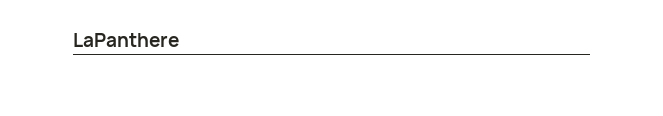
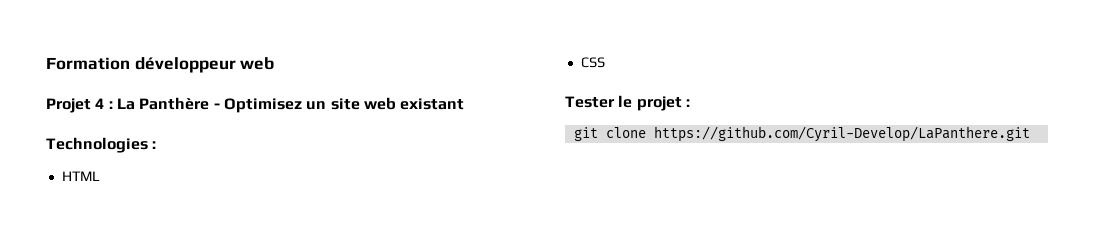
- LaPanthere
+ Formation développeur web
+ Projet 4 : La Panthère - Optimisez un site web existant
+ Technologies :
+ HTML
+ CSS
+ Tester le projet :
+ git clone https://github.com/Cyril-Develop/LaPanthere.git

